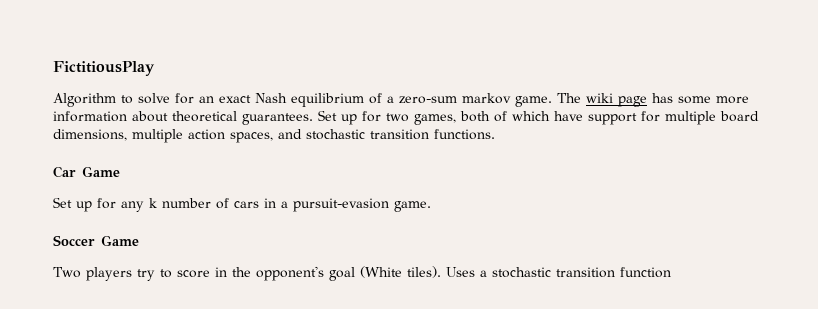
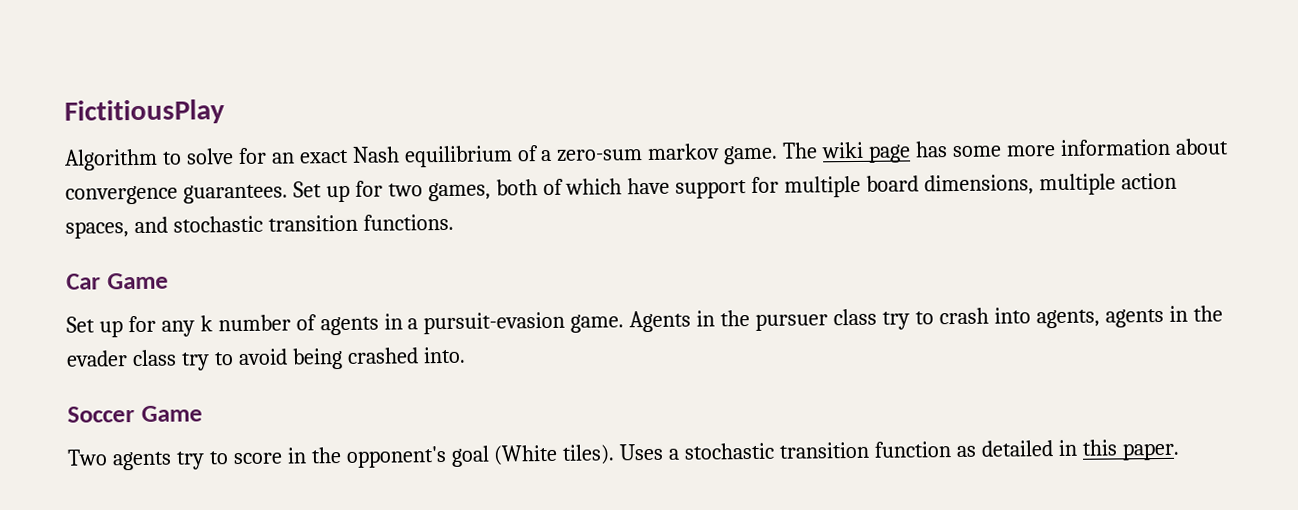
- The wiki page has some more information about theoretical guarantees.
+ The wiki page has some more information about convergence guarantees.
- Set up for any k number of cars in a pursuit-evasion game.
+ Set up for any k number of agents in a pursuit-evasion game. Agents in the pursuer class try to crash into agents, agents in the evader class try to avoid being crashed into.
- Two players try to score in the opponent's goal (White tiles).
+ Two agents try to score in the opponent's goal (White tiles).
- Uses a stochastic transition function
+ Uses a stochastic transition function as detailed in this paper.

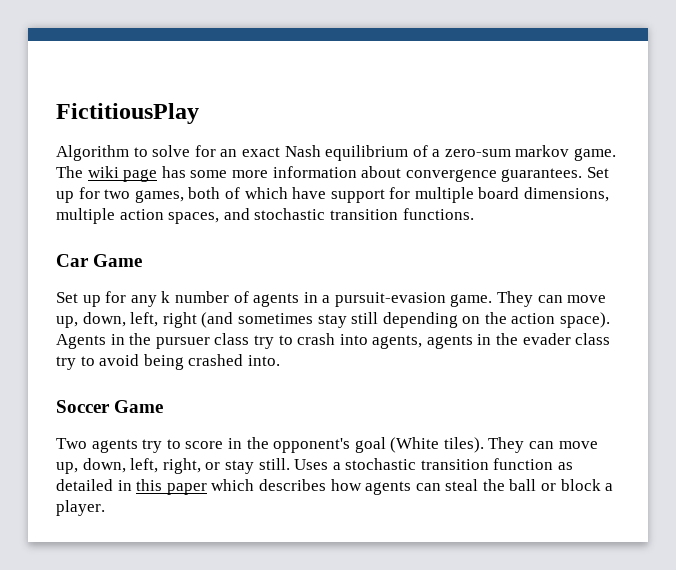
+ They can move up, down, left, right (and sometimes stay still depending on the action space).
+ They can move up, down, left, right, or stay still.
- Uses a stochastic transition function as detailed in this paper.
+ Uses a stochastic transition function as detailed in this paper which describes how agents can steal the ball or block a player.

